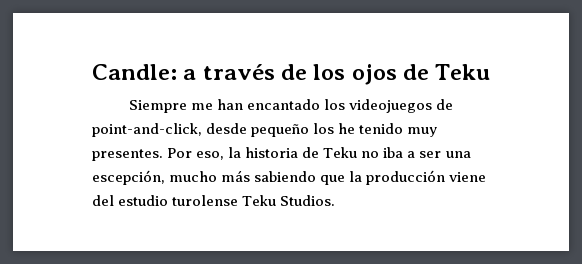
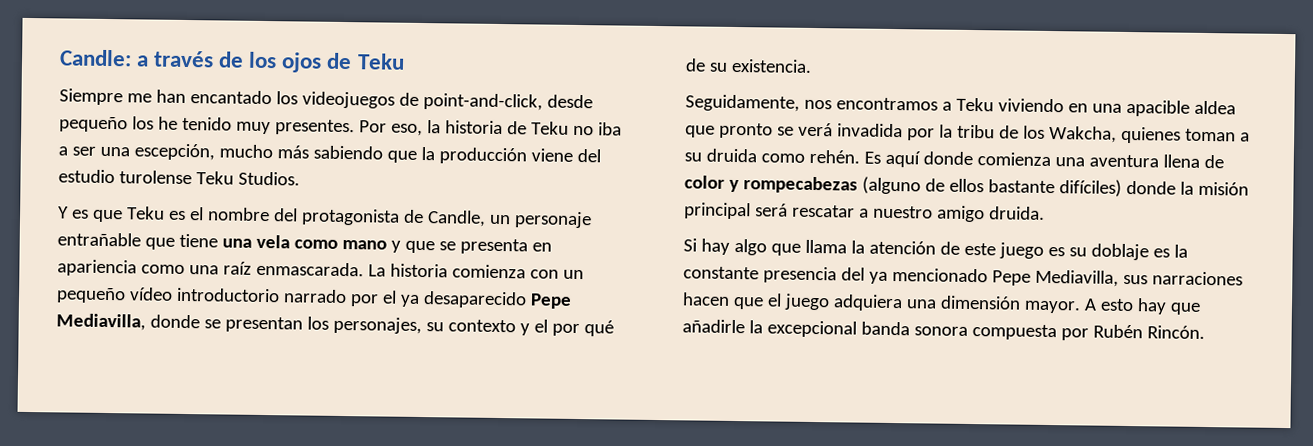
+ Y es que Teku es el nombre del protagonista de Candle, un personaje entrañable que tiene una vela como mano y que se presenta en apariencia como una raíz enmascarada. La historia comienza con un pequeño vídeo introductorio narrado por el ya desaparecido Pepe Mediavilla, donde se presentan los personajes, su contexto y el por qué de su existencia.
+ Seguidamente, nos encontramos a Teku viviendo en una apacible aldea que pronto se verá invadida por la tribu de los Wakcha, quienes toman a su druida como rehén. Es aquí donde comienza una aventura llena de color y rompecabezas (alguno de ellos bastante difíciles) donde la misión principal será rescatar a nuestro amigo druida.
+ Si hay algo que llama la atención de este juego es su doblaje es la constante presencia del ya mencionado Pepe Mediavilla, sus narraciones hacen que el juego adquiera una dimensión mayor. A esto hay que añadirle la excepcional banda sonora compuesta por Rubén Rincón.

